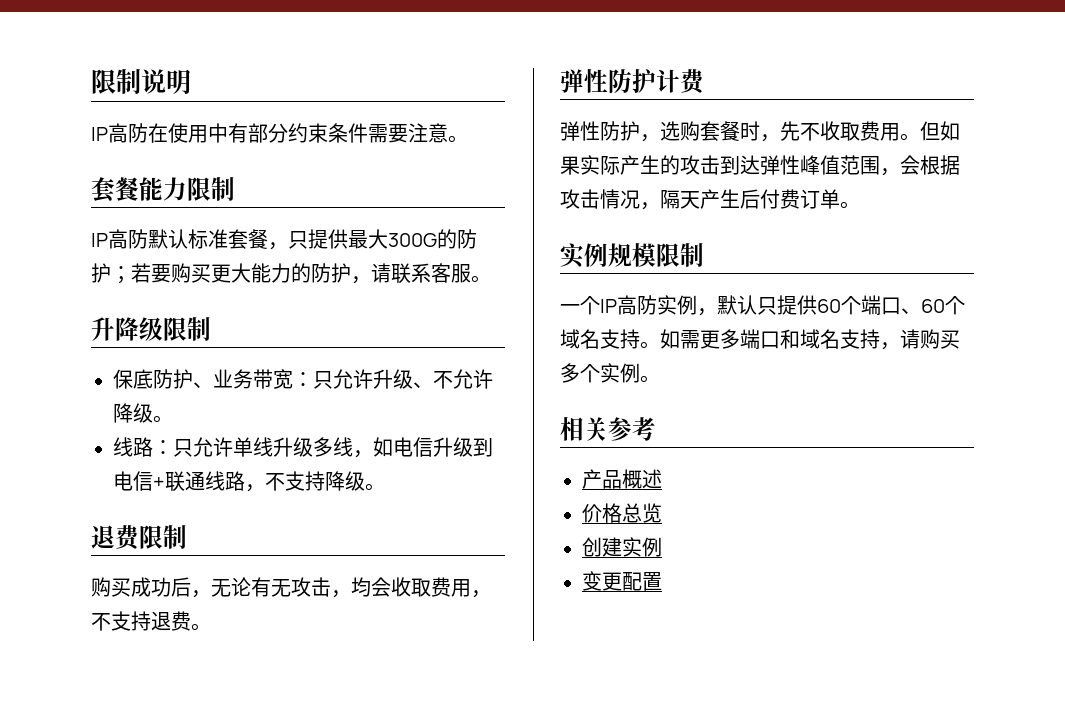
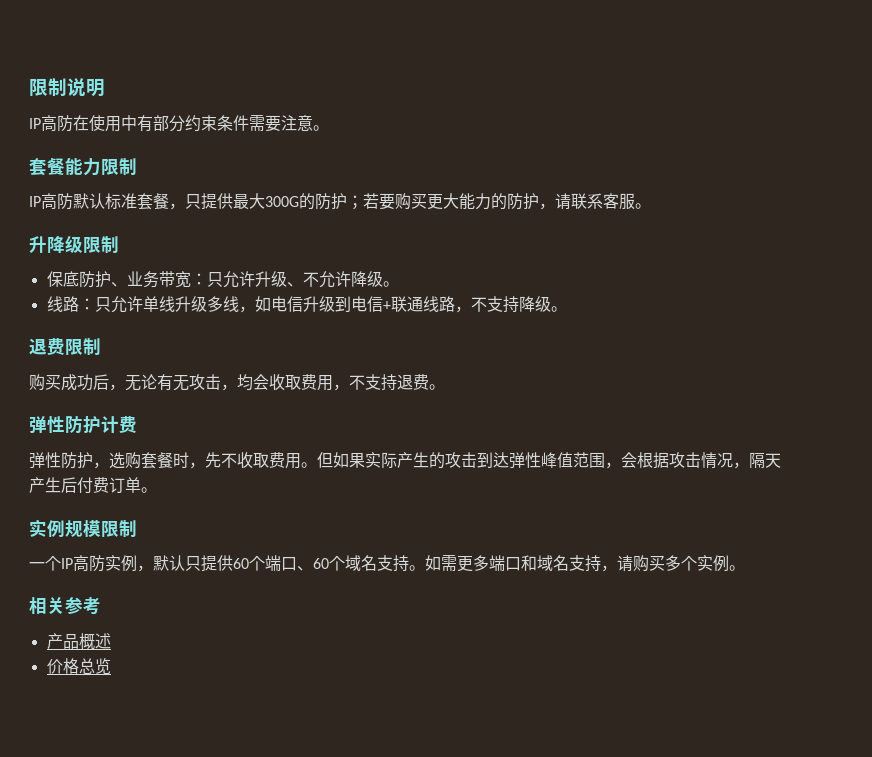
- 创建实例
- 变更配置

